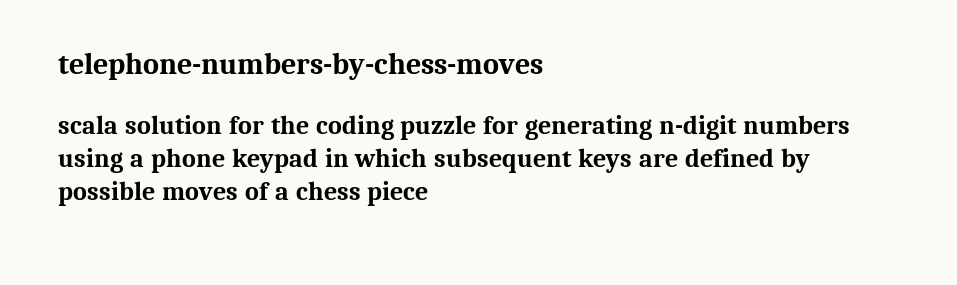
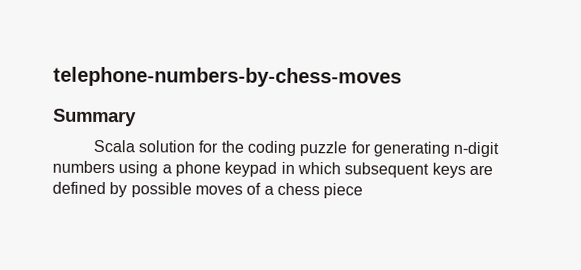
- scala solution for the coding puzzle for generating n-digit numbers using a phone keypad in which subsequent keys are defined by possible moves of a chess piece
+ Summary
+ Scala solution for the coding puzzle for generating n-digit numbers using a phone keypad in which subsequent keys are defined by possible moves of a chess piece

